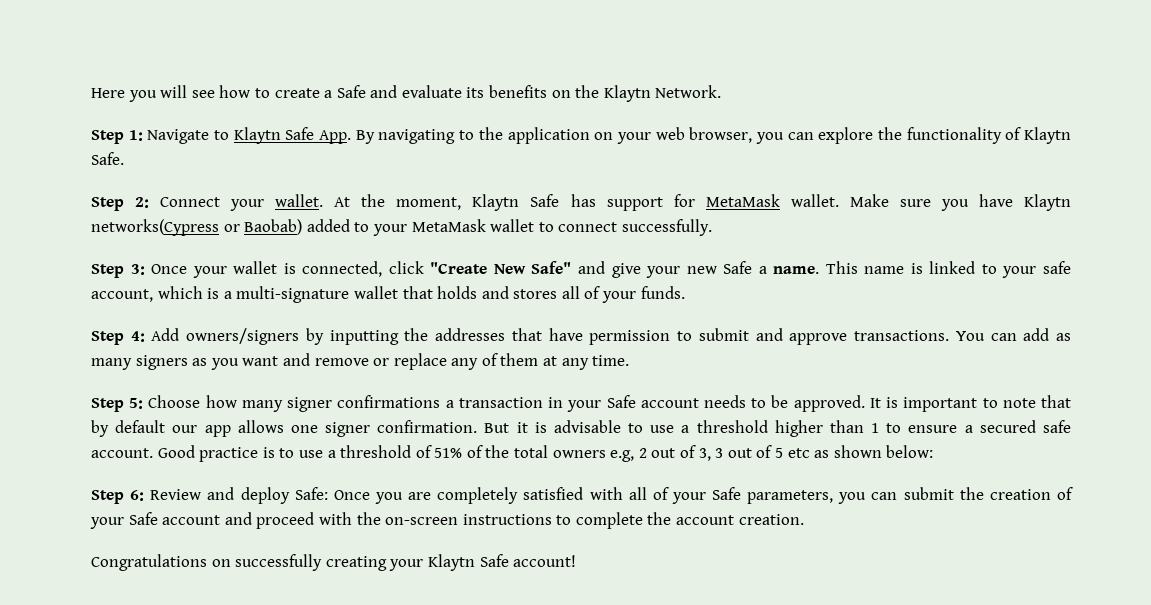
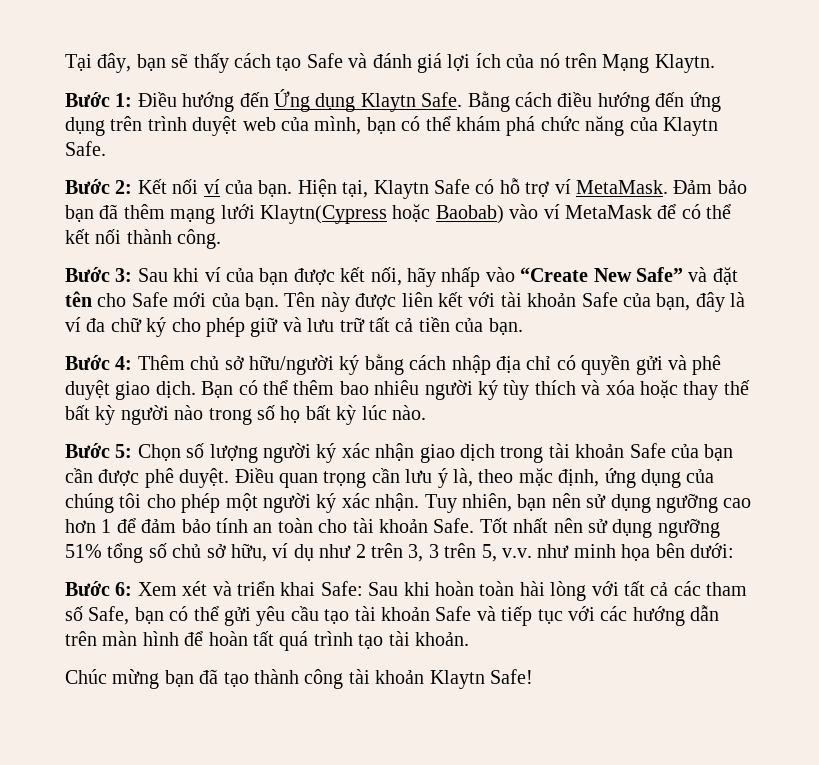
- Here you will see how to create a Safe and evaluate its benefits on the Klaytn Network.
- Step 1: Navigate to Klaytn Safe App. By navigating to the application on your web browser, you can explore the functionality of Klaytn Safe.
- Step 2: Connect your wallet. At the moment, Klaytn Safe has support for MetaMask wallet. Make sure you have Klaytn networks(Cypress or Baobab) added to your MetaMask wallet to connect successfully.
- Step 3: Once your wallet is connected, click "Create New Safe" and give your new Safe a name. This name is linked to your safe account, which is a multi-signature wallet that holds and stores all of your funds.
- Step 4: Add owners/signers by inputting the addresses that have permission to submit and approve transactions. You can add as many signers as you want and remove or replace any of them at any time.
- Step 5: Choose how many signer confirmations a transaction in your Safe account needs to be approved. It is important to note that by default our app allows one signer confirmation. But it is advisable to use a threshold higher than 1 to ensure a secured safe account. Good practice is to use a threshold of 51% of the total owners e.g, 2 out of 3, 3 out of 5 etc as shown below:
- Step 6: Review and deploy Safe: Once you are completely satisfied with all of your Safe parameters, you can submit the creation of your Safe account and proceed with the on-screen instructions to complete the account creation.
- Congratulations on successfully creating your Klaytn Safe account!
+ Tại đây, bạn sẽ thấy cách tạo Safe và đánh giá lợi ích của nó trên Mạng Klaytn.
+ Bước 1: Điều hướng đến Ứng dụng Klaytn Safe. Bằng cách điều hướng đến ứng dụng trên trình duyệt web của mình, bạn có thể khám phá chức năng của Klaytn Safe.
+ Bước 2: Kết nối ví của bạn. Hiện tại, Klaytn Safe có hỗ trợ ví MetaMask. Đảm bảo bạn đã thêm mạng lưới Klaytn(Cypress hoặc Baobab) vào ví MetaMask để có thể kết nối thành công.
+ Bước 3: Sau khi ví của bạn được kết nối, hãy nhấp vào “Create New Safe” và đặt tên cho Safe mới của bạn. Tên này được liên kết với tài khoản Safe của bạn, đây là ví đa chữ ký cho phép giữ và lưu trữ tất cả tiền của bạn.
+ Bước 4: Thêm chủ sở hữu/người ký bằng cách nhập địa chỉ có quyền gửi và phê duyệt giao dịch. Bạn có thể thêm bao nhiêu người ký tùy thích và xóa hoặc thay thế bất kỳ người nào trong số họ bất kỳ lúc nào.
+ Bước 5: Chọn số lượng người ký xác nhận giao dịch trong tài khoản Safe của bạn cần được phê duyệt. Điều quan trọng cần lưu ý là, theo mặc định, ứng dụng của chúng tôi cho phép một người ký xác nhận. Tuy nhiên, bạn nên sử dụng ngưỡng cao hơn 1 để đảm bảo tính an toàn cho tài khoản Safe. Tốt nhất nên sử dụng ngưỡng 51% tổng số chủ sở hữu, ví dụ như 2 trên 3, 3 trên 5, v.v. như minh họa bên dưới:
+ Bước 6: Xem xét và triển khai Safe: Sau khi hoàn toàn hài lòng với tất cả các tham số Safe, bạn có thể gửi yêu cầu tạo tài khoản Safe và tiếp tục với các hướng dẫn trên màn hình để hoàn tất quá trình tạo tài khoản.
+ Chúc mừng bạn đã tạo thành công tài khoản Klaytn Safe!

